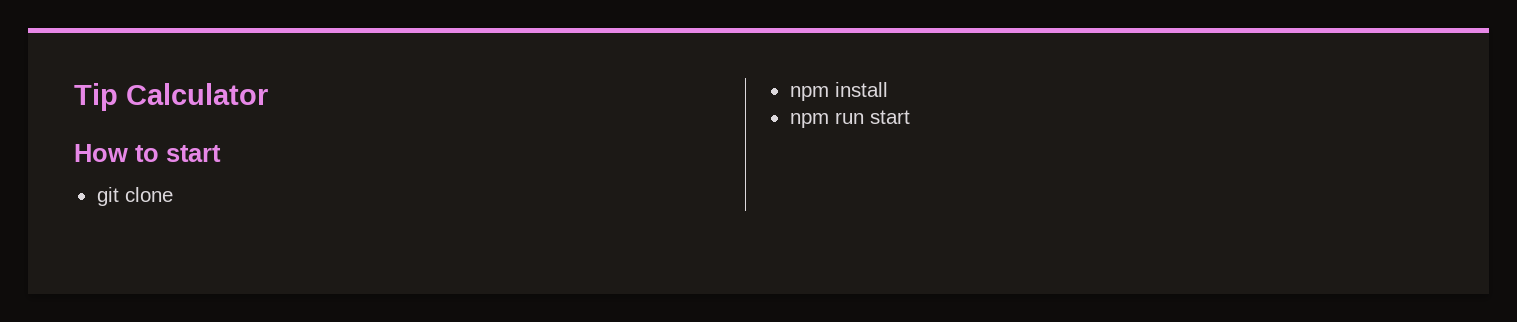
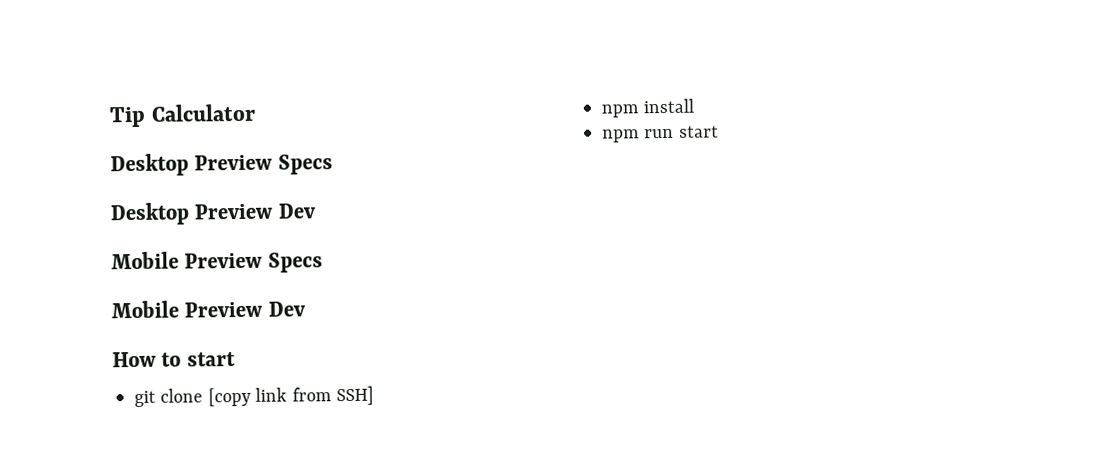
+ Desktop Preview Specs
+ Desktop Preview Dev
+ Mobile Preview Specs
+ Mobile Preview Dev
- git clone
+ git clone [copy link from SSH]

